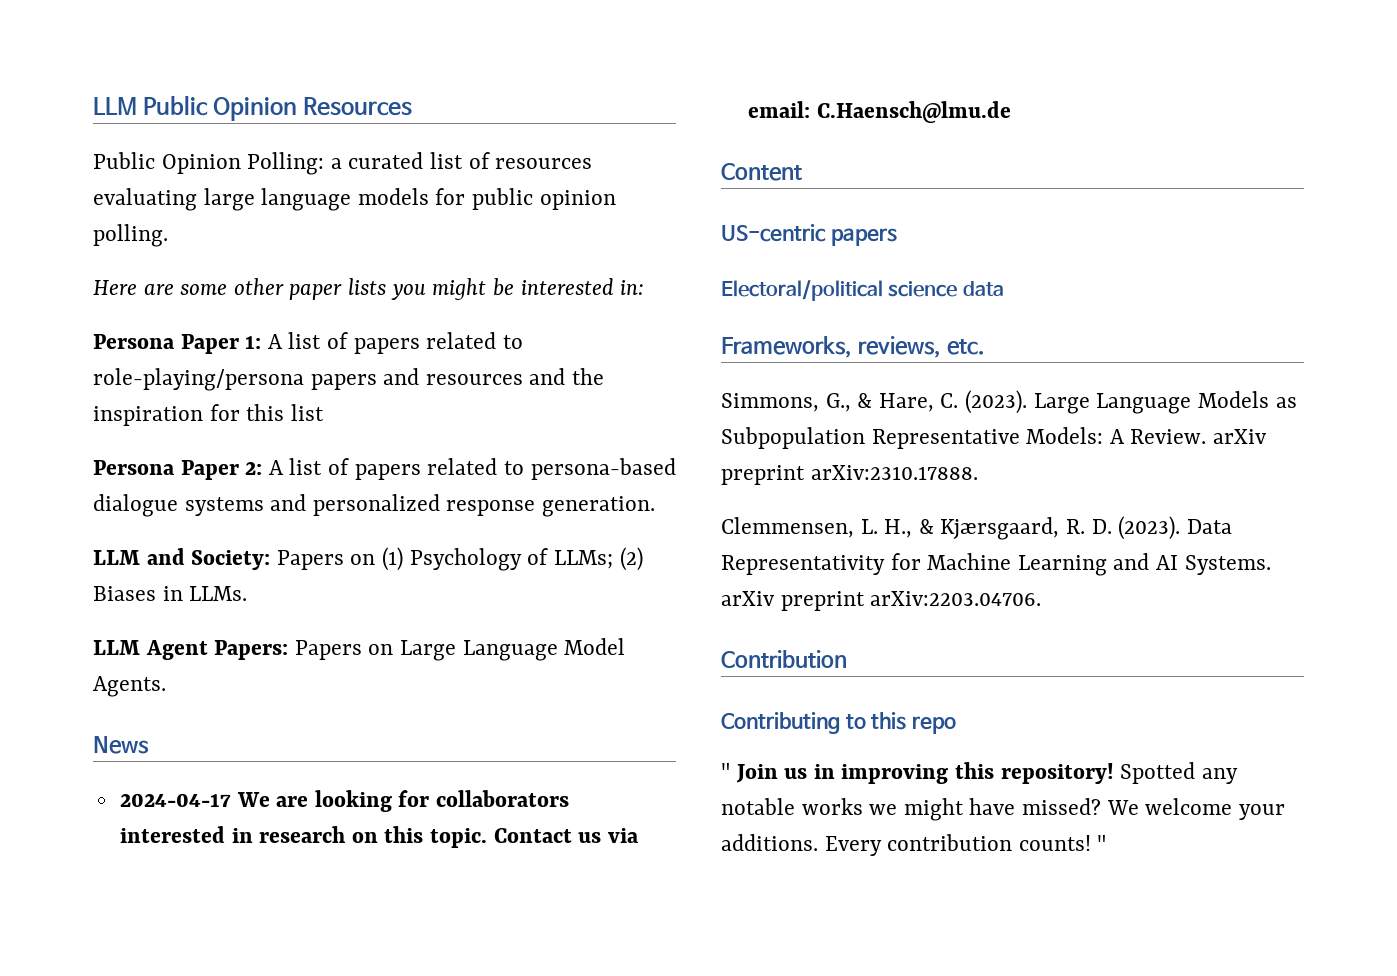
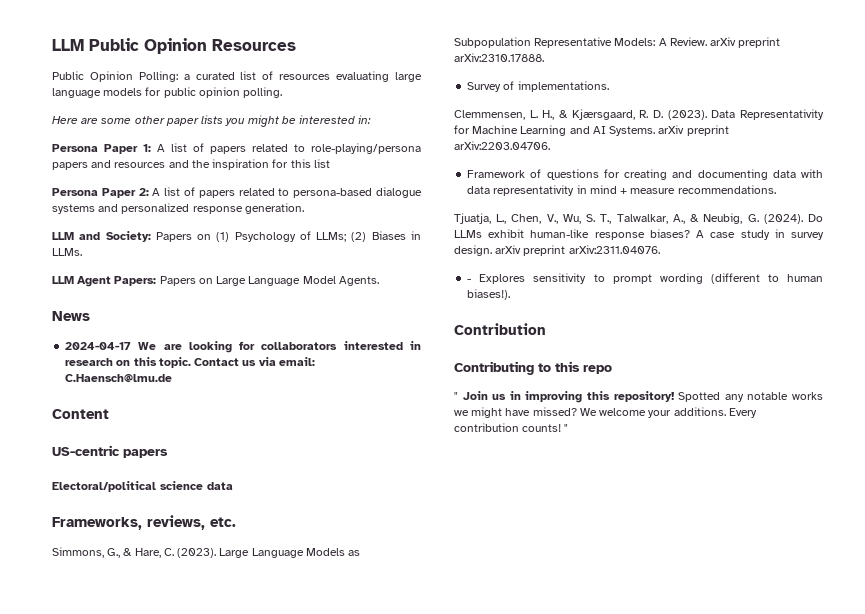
+ Survey of implementations.
+ Framework of questions for creating and documenting data with data representativity in mind + measure recommendations.
+ Tjuatja, L., Chen, V., Wu, S. T., Talwalkar, A., & Neubig, G. (2024). Do LLMs exhibit human-like response biases? A case study in survey design. arXiv preprint arXiv:2311.04076.
+ - Explores sensitivity to prompt wording (different to human biases!).

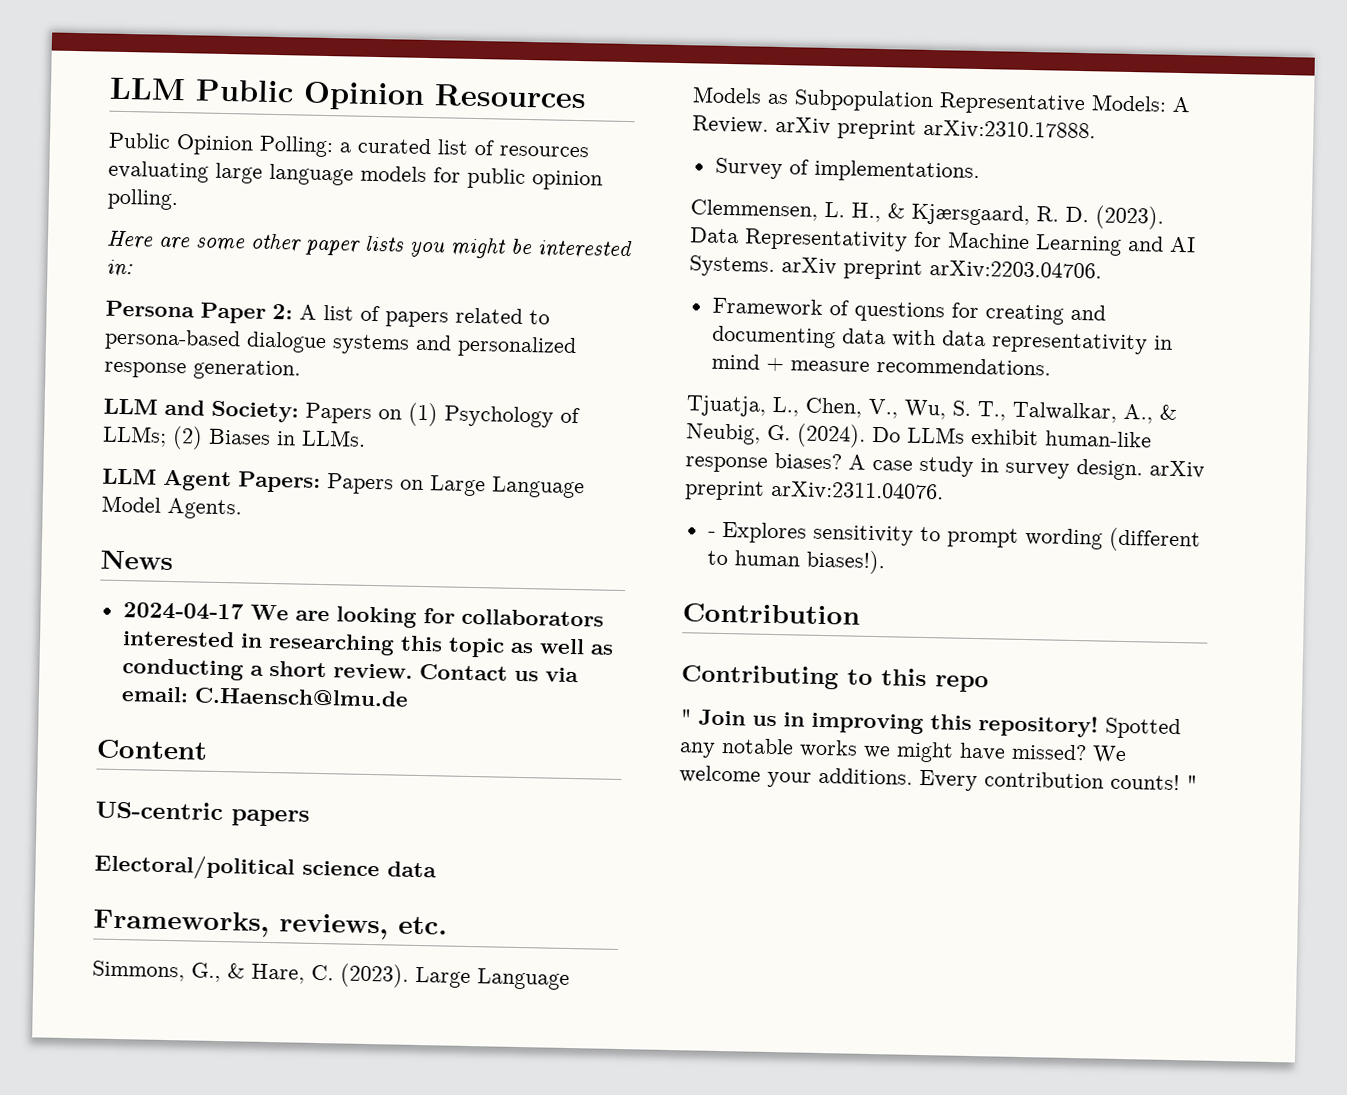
- Persona Paper 1: A list of papers related to role-playing/persona papers and resources and the inspiration for this list
- 2024-04-17 We are looking for collaborators interested in research on this topic.
+ 2024-04-17 We are looking for collaborators interested in researching this topic as well as conducting a short review.

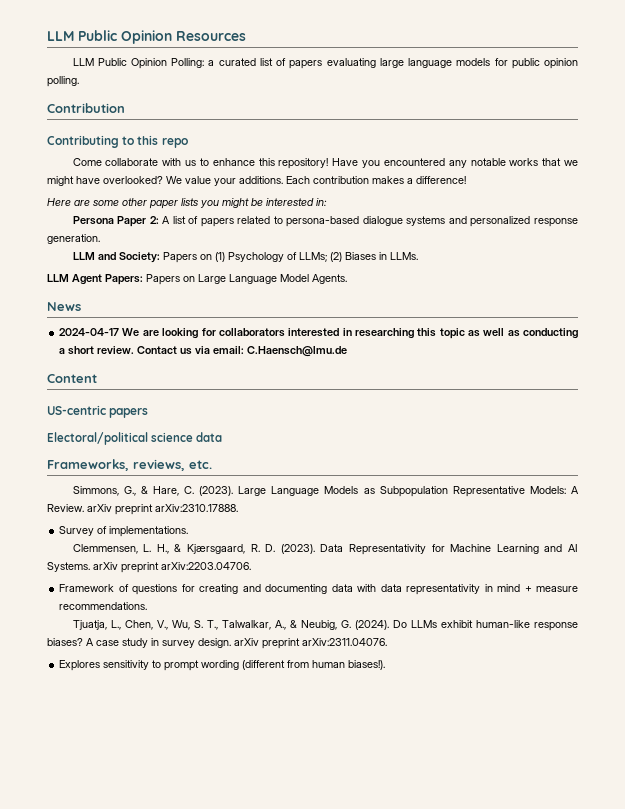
- Public Opinion Polling: a curated list of resources evaluating large language models for public opinion polling.
+ LLM Public Opinion Polling: a curated list of papers evaluating large language models for public opinion polling.
+ Contribution
+ Contributing to this repo
+ Come collaborate with us to enhance this repository! Have you encountered any notable works that we might have overlooked? We value your additions. Each contribution makes a difference!
- - Explores sensitivity to prompt wording (different to human biases!).
+ Explores sensitivity to prompt wording (different from human biases!).
- Contribution
- Contributing to this repo
- " Join us in improving this repository! Spotted any notable works we might have missed? We welcome your additions. Every contribution counts! "

